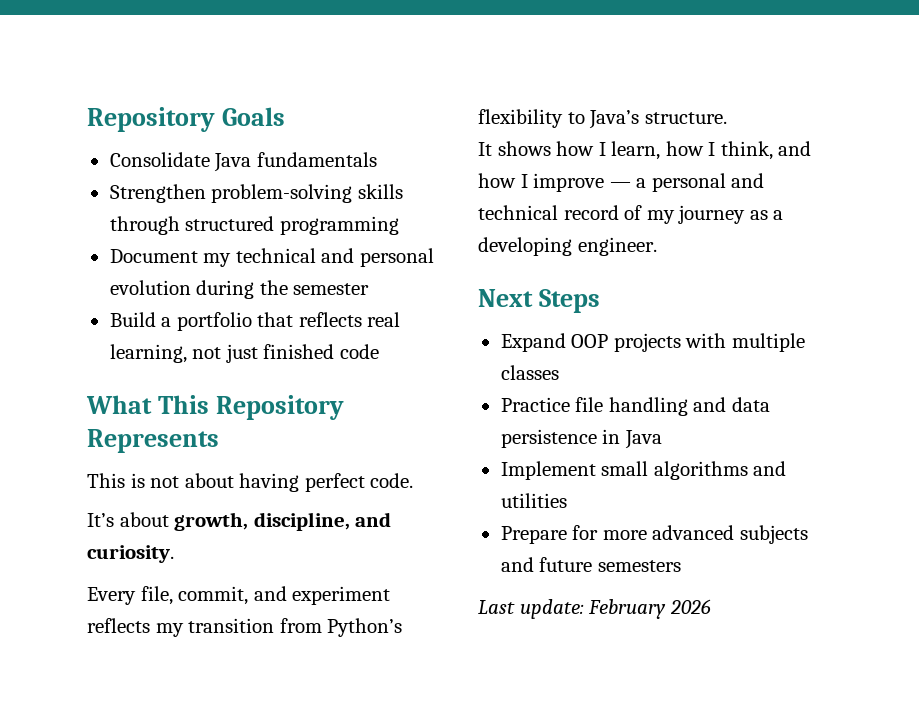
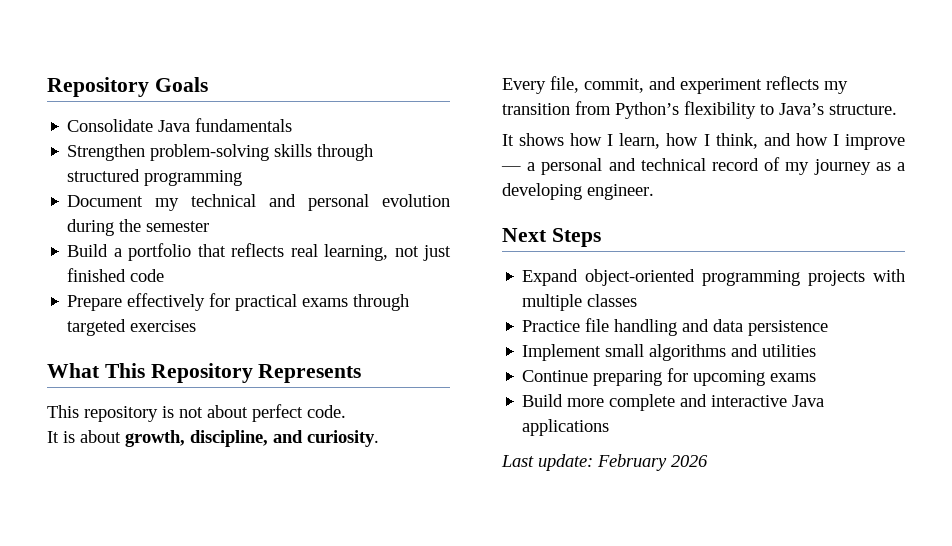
+ Prepare effectively for practical exams through targeted exercises
- This is not about having perfect code.
+ This repository is not about perfect code.
- It’s about growth, discipline, and curiosity.
+ It is about growth, discipline, and curiosity.
- Expand OOP projects with multiple classes
+ Expand object-oriented programming projects with multiple classes
- Practice file handling and data persistence in Java
+ Practice file handling and data persistence
- Prepare for more advanced subjects and future semesters
+ Continue preparing for upcoming exams
+ Build more complete and interactive Java applications

